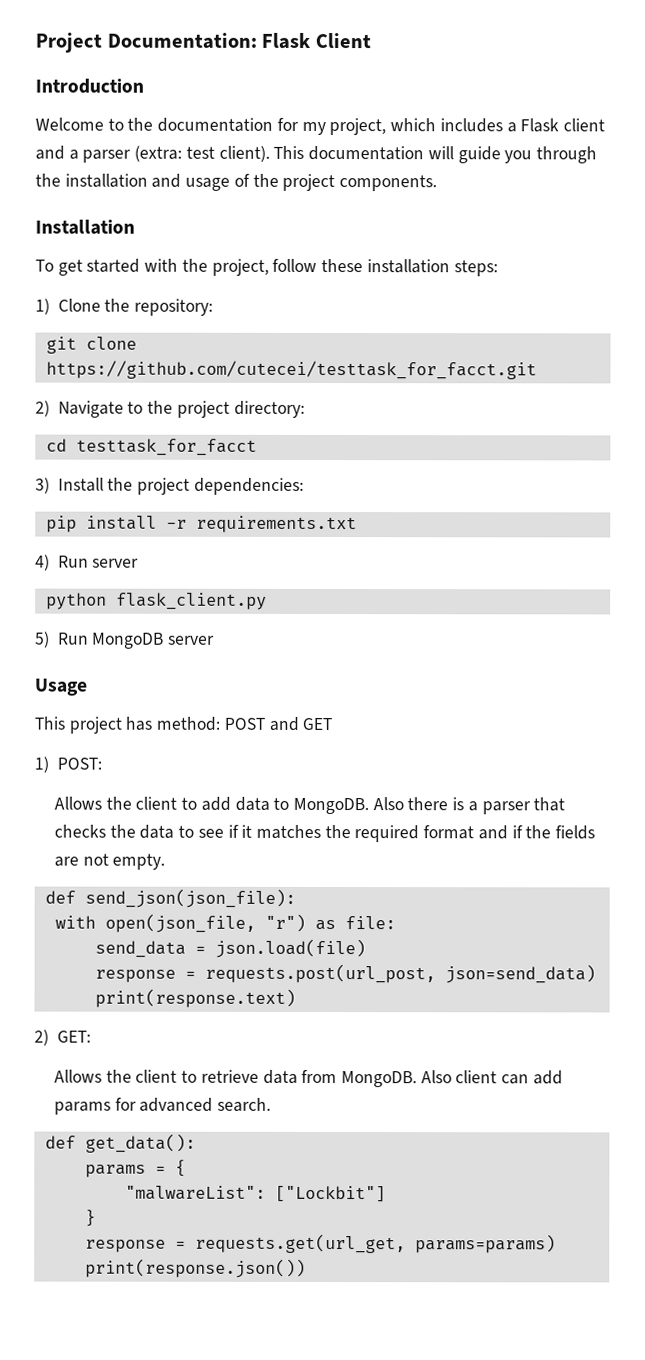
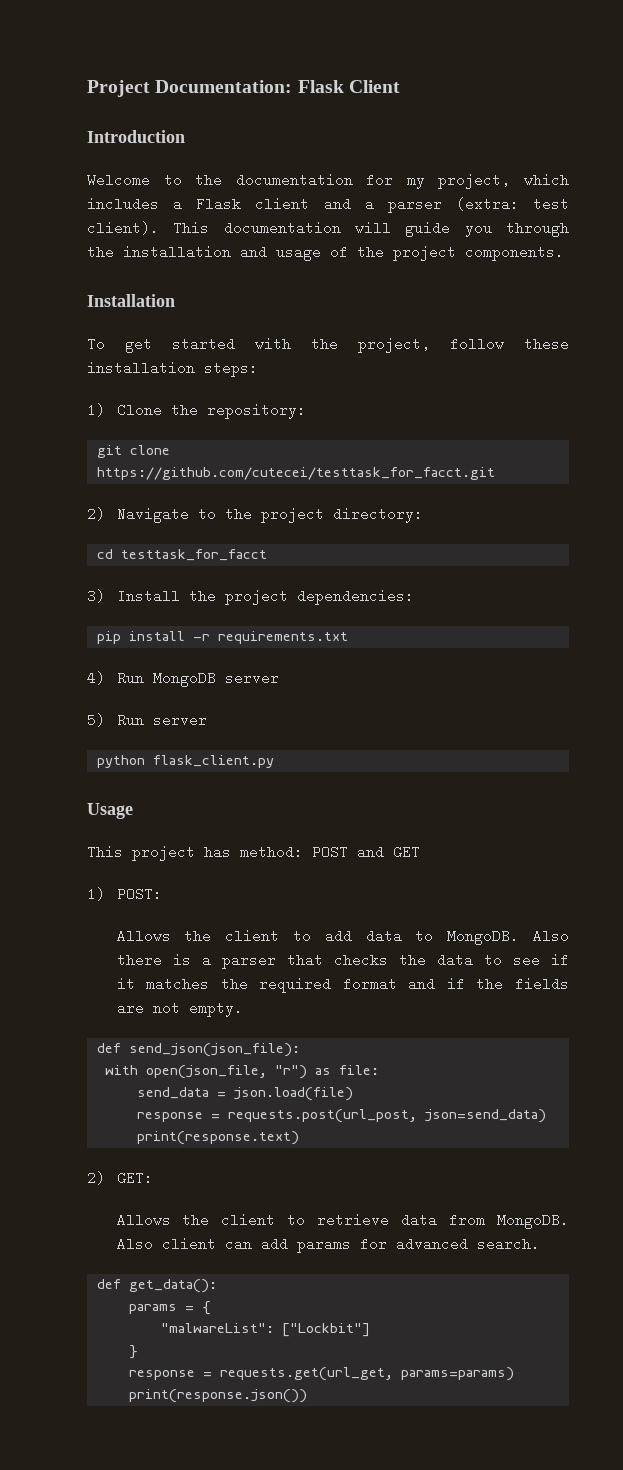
- 4) Run server
+ 4) Run MongoDB server
+ 5) Run server
- 5) Run MongoDB server

